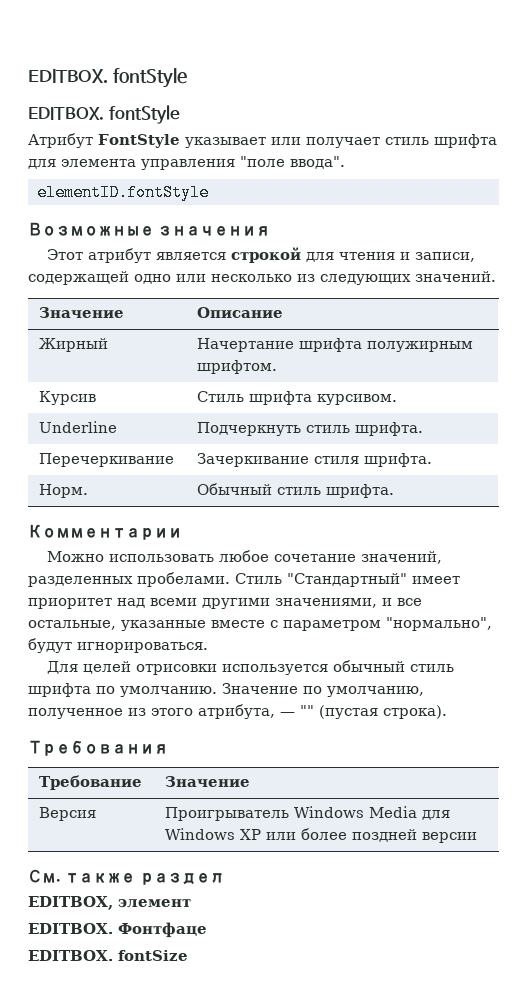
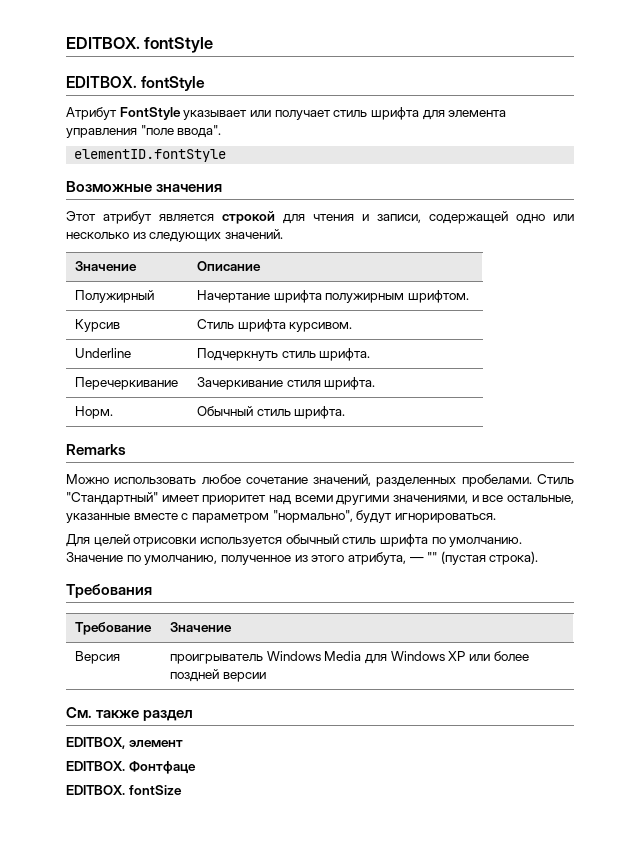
- Жирный | Начертание шрифта полужирным шрифтом.
+ Полужирный | Начертание шрифта полужирным шрифтом.
- Комментарии
+ Remarks
- Версия | Проигрыватель Windows Media для Windows XP или более поздней версии
+ Версия | проигрыватель Windows Media для Windows XP или более поздней версии

